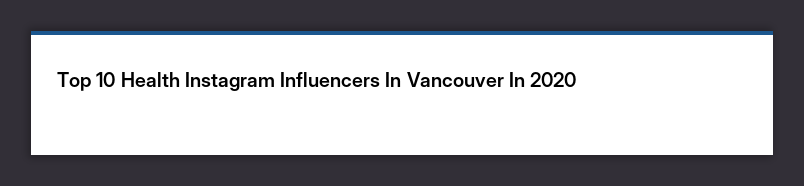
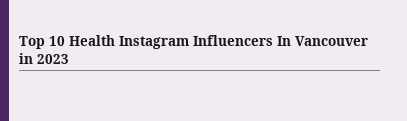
- Top 10 Health Instagram Influencers In Vancouver In 2020
+ Top 10 Health Instagram Influencers In Vancouver in 2023

